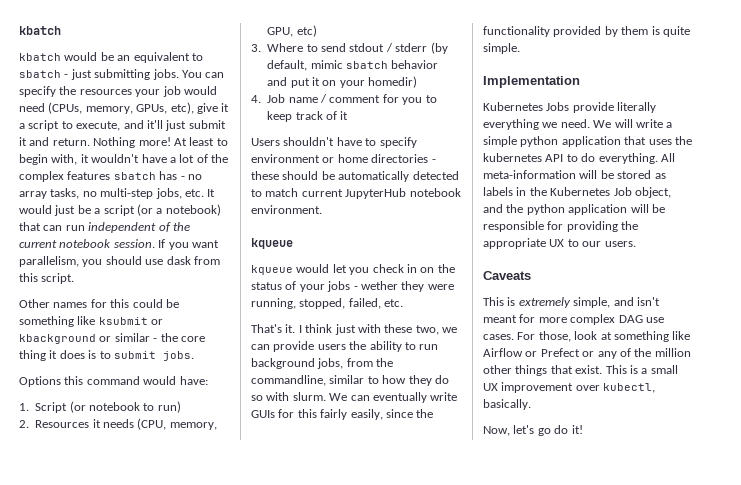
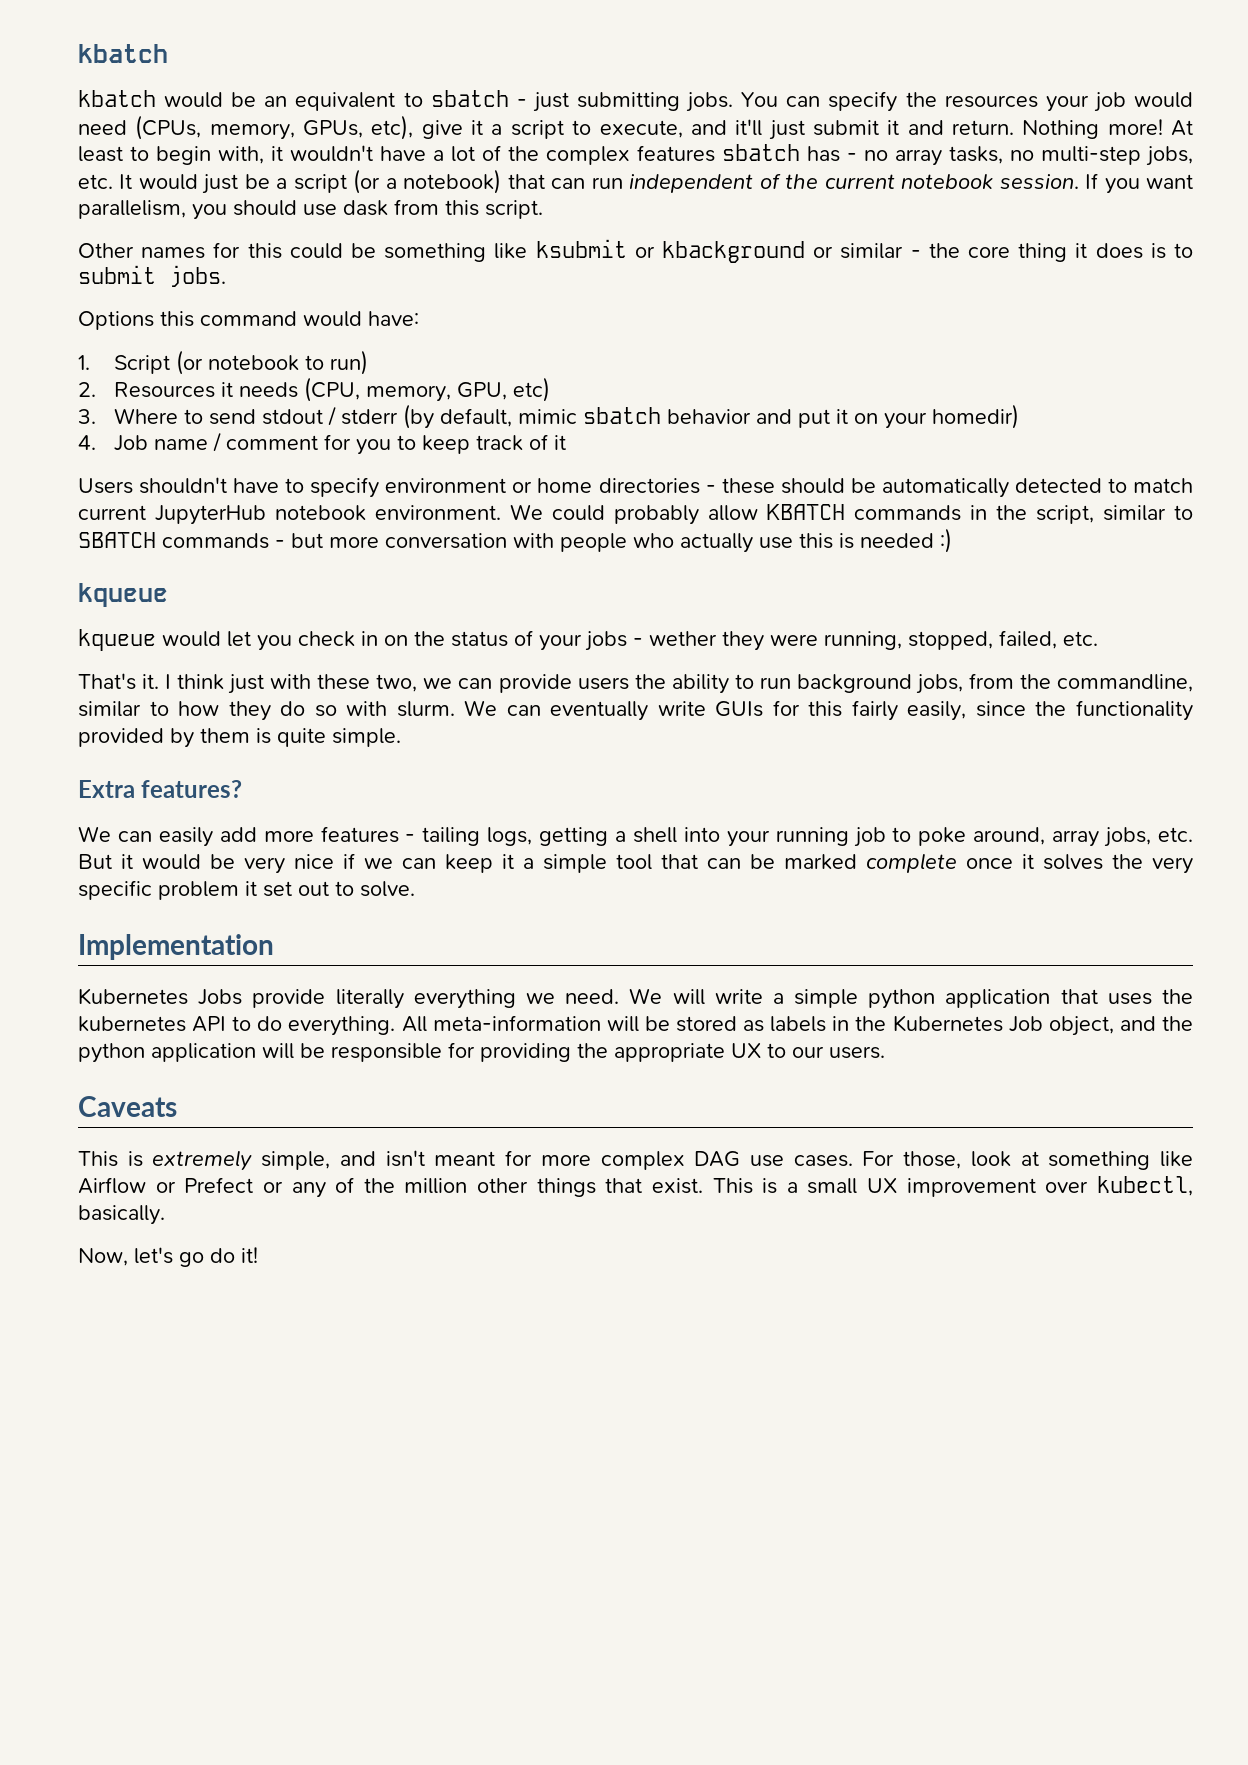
+ We could probably allow KBATCH commands in the script, similar to SBATCH commands - but more conversation with people who actually use this is needed :)
+ Extra features?
+ We can easily add more features - tailing logs, getting a shell into your running job to poke around, array jobs, etc. But it would be very nice if we can keep it a simple tool that can be marked complete once it solves the very specific problem it set out to solve.

